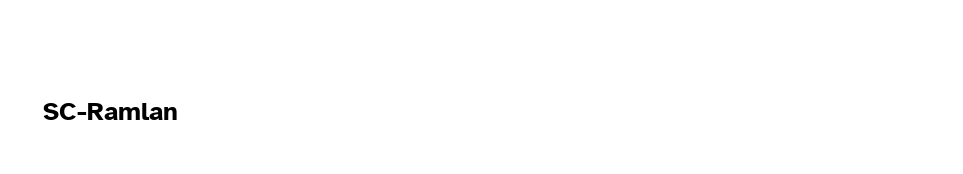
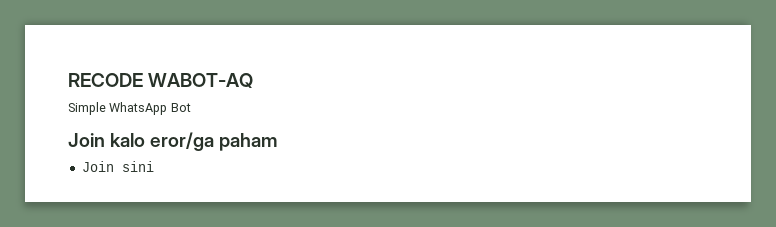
- SC-Ramlan
+ RECODE WABOT-AQ
+ Simple WhatsApp Bot
+ Join kalo eror/ga paham
+ Join sini

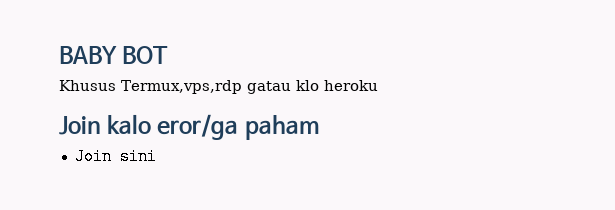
- RECODE WABOT-AQ
- Simple WhatsApp Bot
+ BABY BOT
+ Khusus Termux,vps,rdp gatau klo heroku

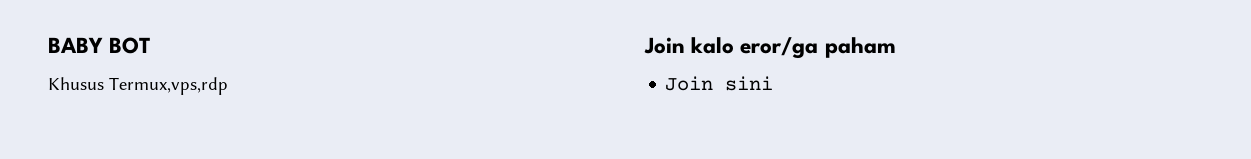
- Khusus Termux,vps,rdp gatau klo heroku
+ Khusus Termux,vps,rdp

